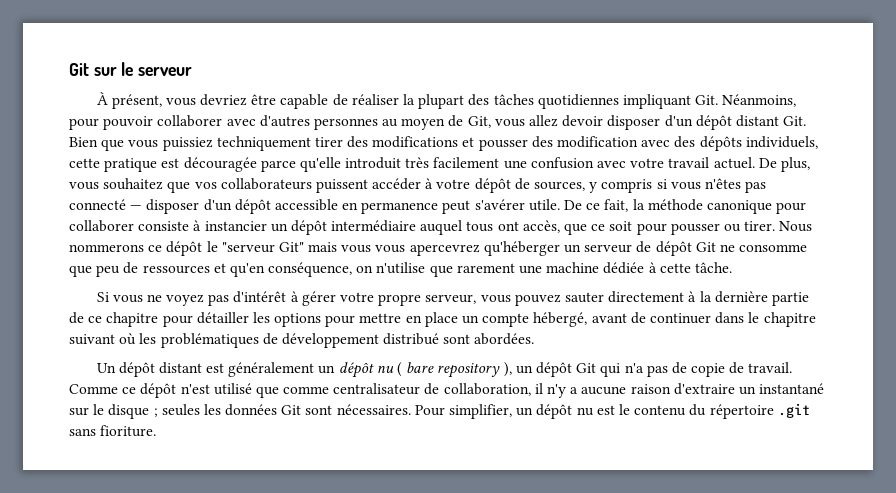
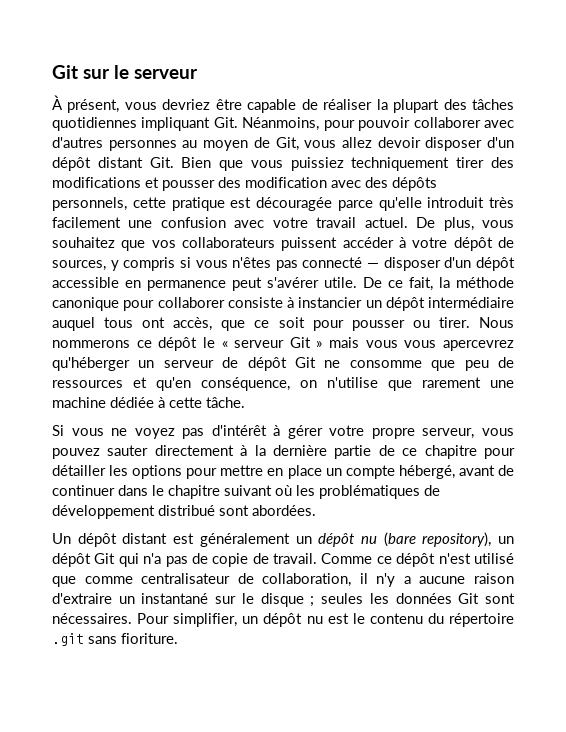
- À présent, vous devriez être capable de réaliser la plupart des tâches quotidiennes impliquant Git. Néanmoins, pour pouvoir collaborer avec d'autres personnes au moyen de Git, vous allez devoir disposer d'un dépôt distant Git. Bien que vous puissiez techniquement tirer des modifications et pousser des modification avec des dépôts individuels, cette pratique est découragée parce qu'elle introduit très facilement une confusion avec votre travail actuel.
+ À présent, vous devriez être capable de réaliser la plupart des tâches quotidiennes impliquant Git. Néanmoins, pour pouvoir collaborer avec d'autres personnes au moyen de Git, vous allez devoir disposer d'un dépôt distant Git. Bien que vous puissiez techniquement tirer des modifications et pousser des modification avec des dépôts personnels, cette pratique est découragée parce qu'elle introduit très facilement une confusion avec votre travail actuel.
- Nous nommerons ce dépôt le "serveur Git" mais vous vous apercevrez qu'héberger un serveur de dépôt Git ne consomme que peu de ressources et qu'en conséquence, on n'utilise que rarement une machine dédiée à cette tâche.
+ Nous nommerons ce dépôt le « serveur Git » mais vous vous apercevrez qu'héberger un serveur de dépôt Git ne consomme que peu de ressources et qu'en conséquence, on n'utilise que rarement une machine dédiée à cette tâche.
- Un dépôt distant est généralement un dépôt nu ( bare repository ), un dépôt Git qui n'a pas de copie de travail.
+ Un dépôt distant est généralement un dépôt nu (bare repository), un dépôt Git qui n'a pas de copie de travail.

